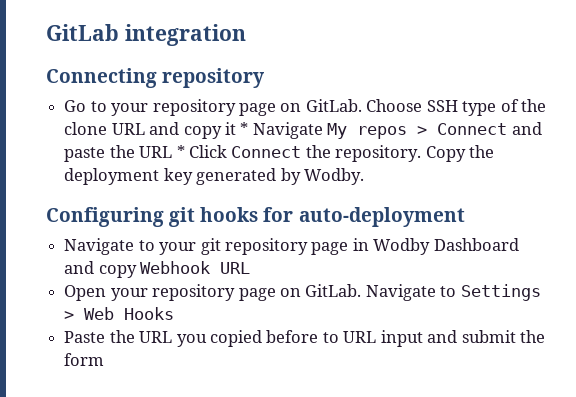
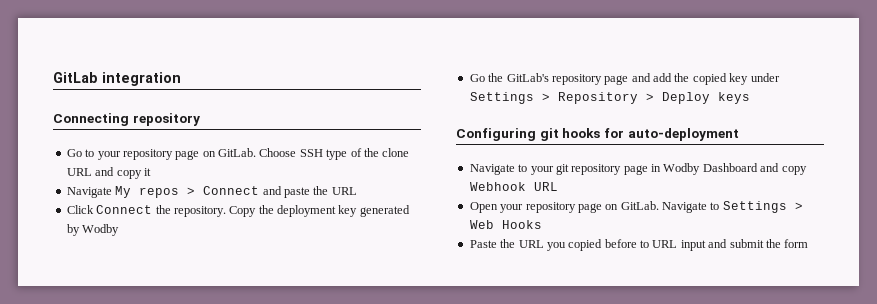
- Choose SSH type of the clone URL and copy it * Navigate My repos > Connect and paste the URL * Click Connect the repository.
+ Choose SSH type of the clone URL and copy it
+ Navigate My repos > Connect and paste the URL
+ Click Connect the repository.
- Copy the deployment key generated by Wodby.
+ Copy the deployment key generated by Wodby
+ Go the GitLab's repository page and add the copied key under Settings > Repository > Deploy keys

